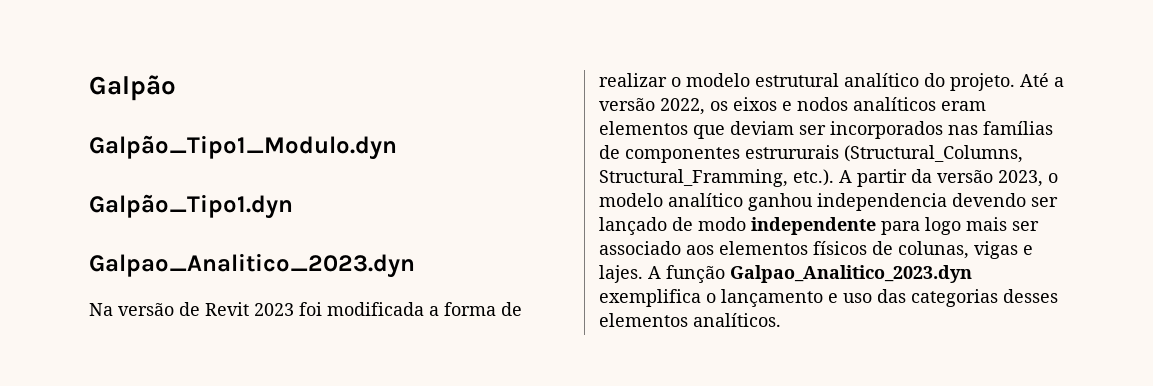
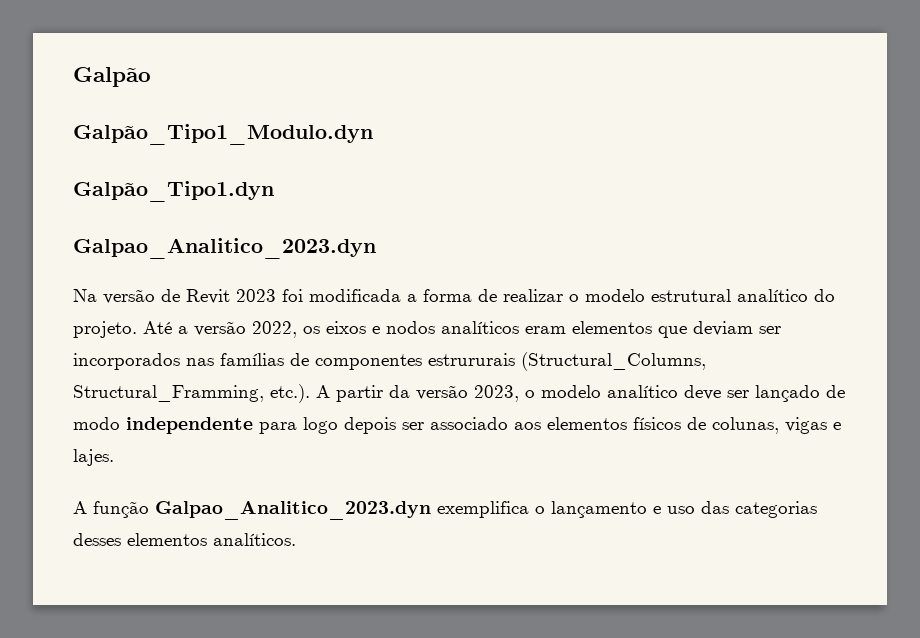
- Até a versão 2022, os eixos e nodos analíticos eram elementos que deviam ser incorporados nas famílias de componentes estrururais (Structural_Columns, Structural_Framming, etc.). A partir da versão 2023, o modelo analítico ganhou independencia devendo ser lançado de modo independente para logo mais ser associado aos elementos físicos de colunas, vigas e lajes. A função Galpao_Analitico_2023.dyn exemplifica o lançamento e uso das categorias desses elementos analíticos.
+ Até a versão 2022, os eixos e nodos analíticos eram elementos que deviam ser incorporados nas famílias de componentes estrururais (Structural_Columns, Structural_Framming, etc.). A partir da versão 2023, o modelo analítico deve ser lançado de modo independente para logo depois ser associado aos elementos físicos de colunas, vigas e lajes.
+ A função Galpao_Analitico_2023.dyn exemplifica o lançamento e uso das categorias desses elementos analíticos.

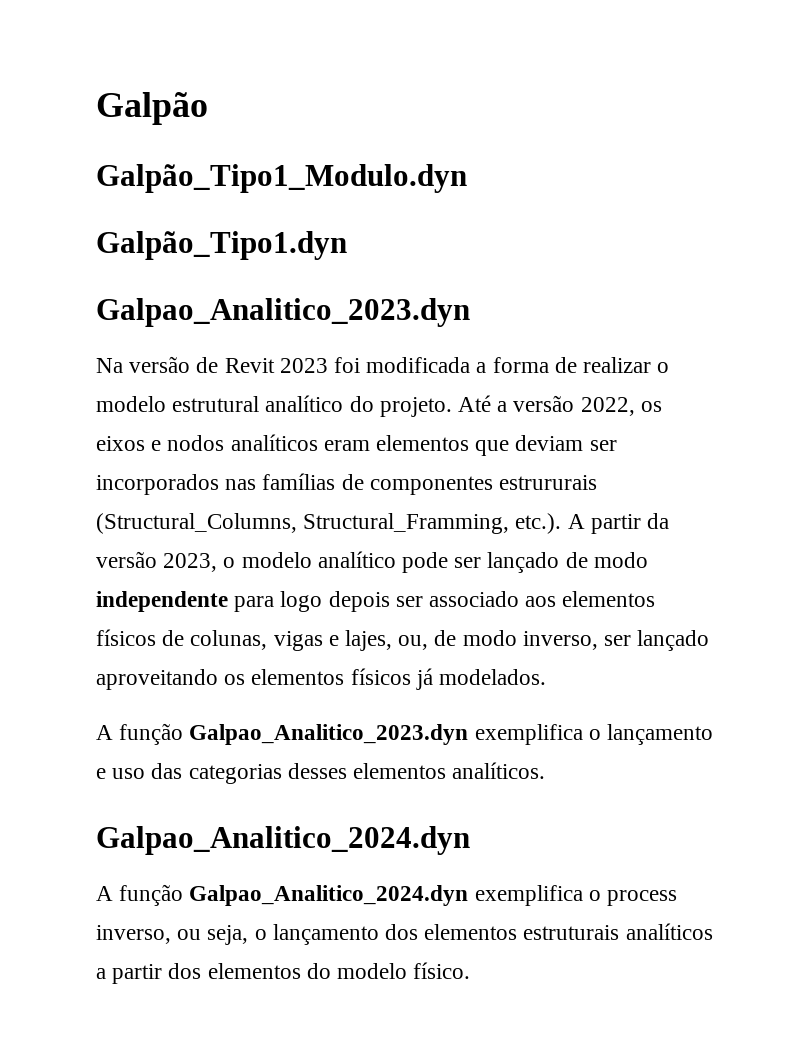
- Até a versão 2022, os eixos e nodos analíticos eram elementos que deviam ser incorporados nas famílias de componentes estrururais (Structural_Columns, Structural_Framming, etc.). A partir da versão 2023, o modelo analítico deve ser lançado de modo independente para logo depois ser associado aos elementos físicos de colunas, vigas e lajes.
+ Até a versão 2022, os eixos e nodos analíticos eram elementos que deviam ser incorporados nas famílias de componentes estrururais (Structural_Columns, Structural_Framming, etc.). A partir da versão 2023, o modelo analítico pode ser lançado de modo independente para logo depois ser associado aos elementos físicos de colunas, vigas e lajes, ou, de modo inverso, ser lançado aproveitando os elementos físicos já modelados.
  A função Galpao_Analitico_2023.dyn exemplifica o lançamento e uso das categorias desses elementos analíticos.
+ Galpao_Analitico_2024.dyn
+ A função Galpao_Analitico_2024.dyn exemplifica o process inverso, ou seja, o lançamento dos elementos estruturais analíticos a partir dos elementos do modelo físico.

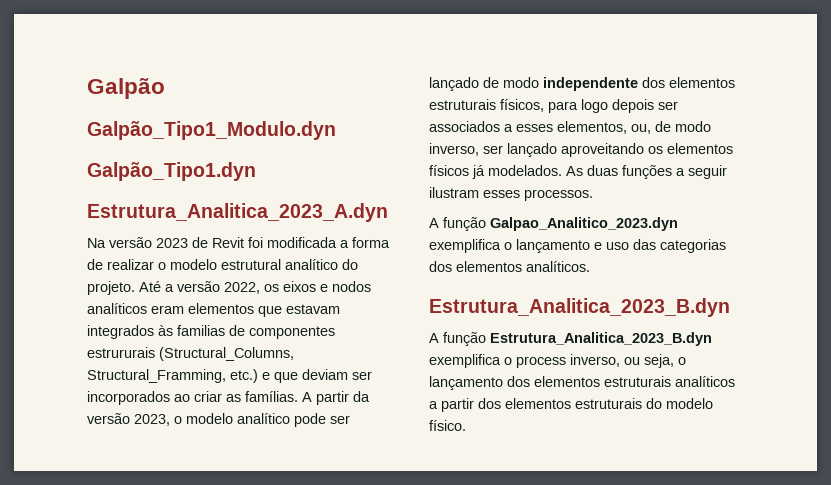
  Galpão_Tipo1.dyn
- Galpao_Analitico_2023.dyn
+ Estrutura_Analitica_2023_A.dyn
- Na versão de Revit 2023 foi modificada a forma de realizar o modelo estrutural analítico do projeto.
+ Na versão 2023 de Revit foi modificada a forma de realizar o modelo estrutural analítico do projeto.
- Até a versão 2022, os eixos e nodos analíticos eram elementos que deviam ser incorporados nas famílias de componentes estrururais (Structural_Columns, Structural_Framming, etc.). A partir da versão 2023, o modelo analítico pode ser lançado de modo independente para logo depois ser associado aos elementos físicos de colunas, vigas e lajes, ou, de modo inverso, ser lançado aproveitando os elementos físicos já modelados.
+ Até a versão 2022, os eixos e nodos analíticos eram elementos que estavam integrados às familias de componentes estrururais (Structural_Columns, Structural_Framming, etc.) e que deviam ser incorporados ao criar as famílias. A partir da versão 2023, o modelo analítico pode ser lançado de modo independente dos elementos estruturais físicos, para logo depois ser associados a esses elementos, ou, de modo inverso, ser lançado aproveitando os elementos físicos já modelados. As duas funções a seguir ilustram esses processos.
- A função Galpao_Analitico_2023.dyn exemplifica o lançamento e uso das categorias desses elementos analíticos.
- Galpao_Analitico_2024.dyn
- A função Galpao_Analitico_2024.dyn exemplifica o process inverso, ou seja, o lançamento dos elementos estruturais analíticos a partir dos elementos do modelo físico.
+ A função Galpao_Analitico_2023.dyn exemplifica o lançamento e uso das categorias dos elementos analíticos.
+ Estrutura_Analitica_2023_B.dyn
+ A função Estrutura_Analitica_2023_B.dyn exemplifica o process inverso, ou seja, o lançamento dos elementos estruturais analíticos a partir dos elementos estruturais do modelo físico.

